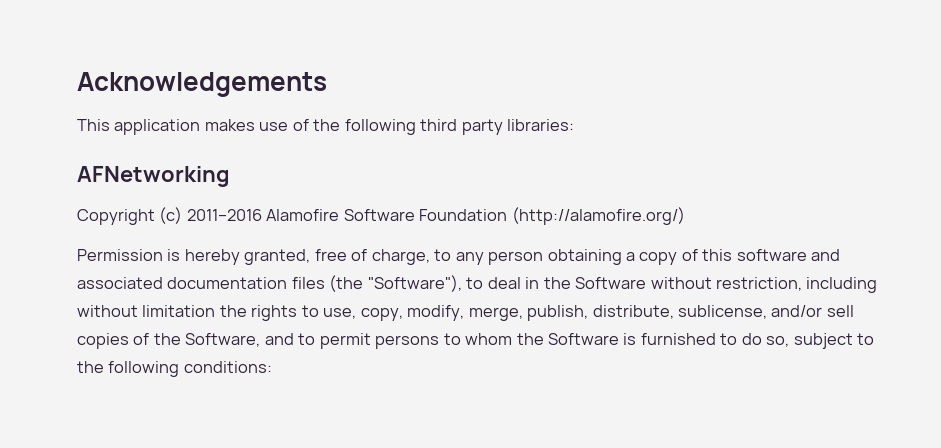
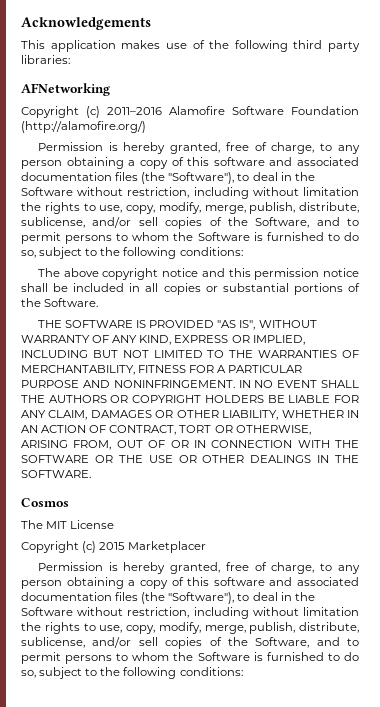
+ The above copyright notice and this permission notice shall be included in all copies or substantial portions of the Software.
+ THE SOFTWARE IS PROVIDED "AS IS", WITHOUT WARRANTY OF ANY KIND, EXPRESS OR IMPLIED, INCLUDING BUT NOT LIMITED TO THE WARRANTIES OF MERCHANTABILITY, FITNESS FOR A PARTICULAR PURPOSE AND NONINFRINGEMENT. IN NO EVENT SHALL THE AUTHORS OR COPYRIGHT HOLDERS BE LIABLE FOR ANY CLAIM, DAMAGES OR OTHER LIABILITY, WHETHER IN AN ACTION OF CONTRACT, TORT OR OTHERWISE, ARISING FROM, OUT OF OR IN CONNECTION WITH THE SOFTWARE OR THE USE OR OTHER DEALINGS IN THE SOFTWARE.
+ Cosmos
+ The MIT License
+ Copyright (c) 2015 Marketplacer
+ Permission is hereby granted, free of charge, to any person obtaining a copy of this software and associated documentation files (the "Software"), to deal in the Software without restriction, including without limitation the rights to use, copy, modify, merge, publish, distribute, sublicense, and/or sell copies of the Software, and to permit persons to whom the Software is furnished to do so, subject to the following conditions:

